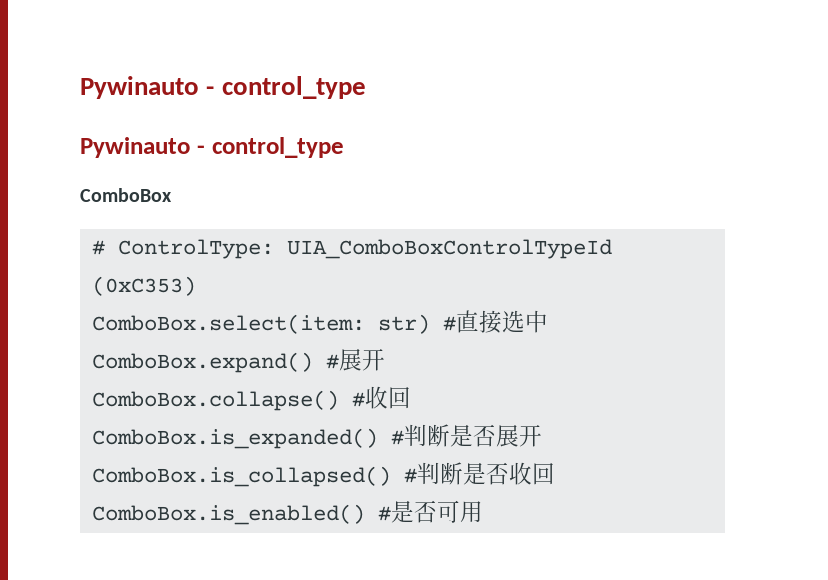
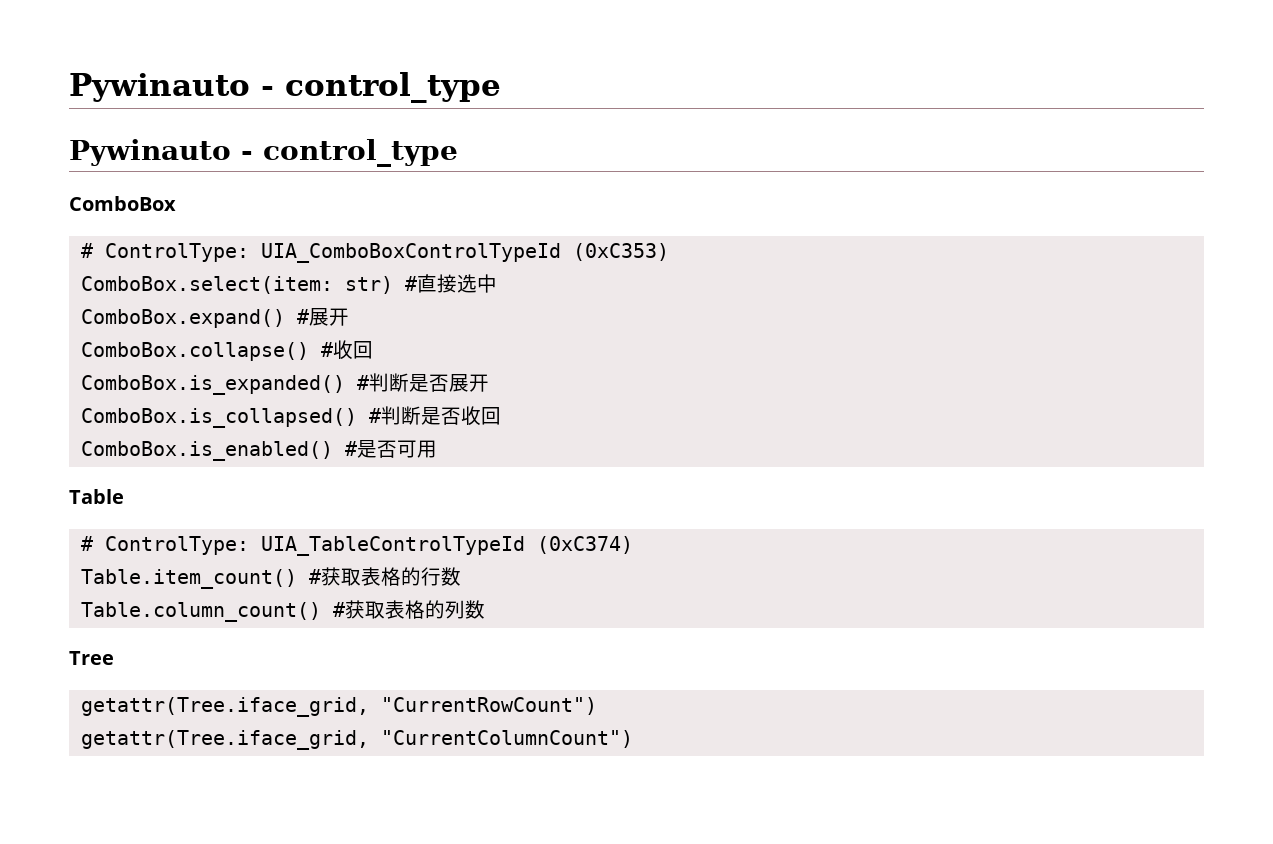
+ Table
+ # ControlType: UIA_TableControlTypeId (0xC374)
+ Table.item_count() #获取表格的行数
+ Table.column_count() #获取表格的列数
+ Tree
+ getattr(Tree.iface_grid, "CurrentRowCount")
+ getattr(Tree.iface_grid, "CurrentColumnCount")

